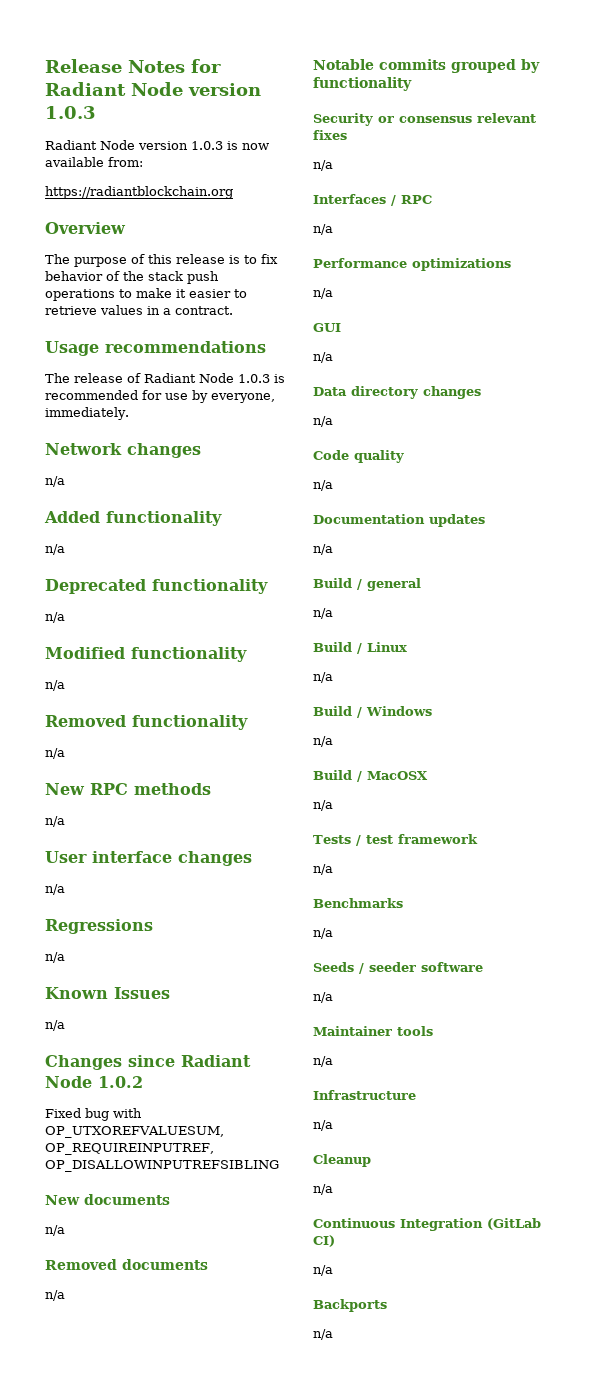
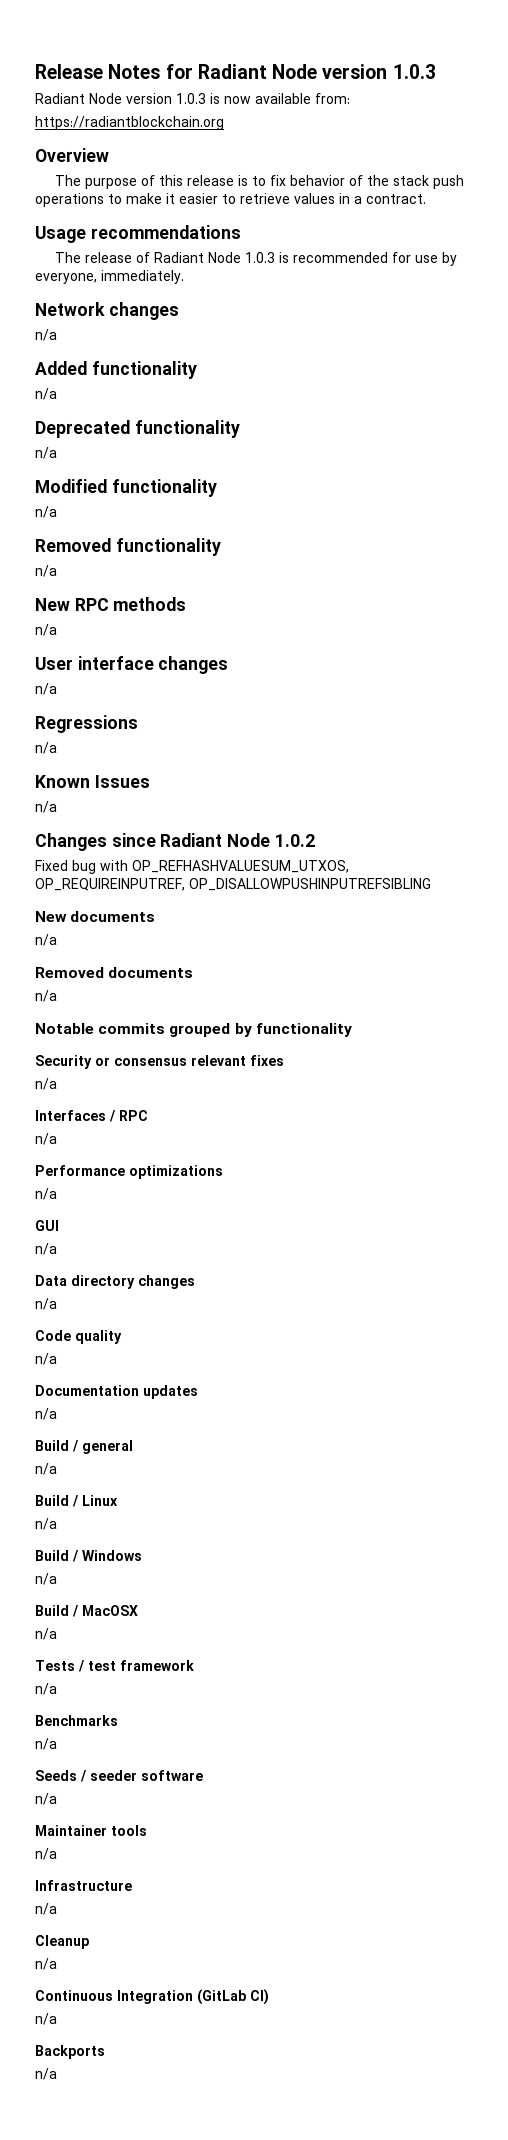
- Fixed bug with OP_UTXOREFVALUESUM, OP_REQUIREINPUTREF, OP_DISALLOWINPUTREFSIBLING
+ Fixed bug with OP_REFHASHVALUESUM_UTXOS, OP_REQUIREINPUTREF, OP_DISALLOWPUSHINPUTREFSIBLING

